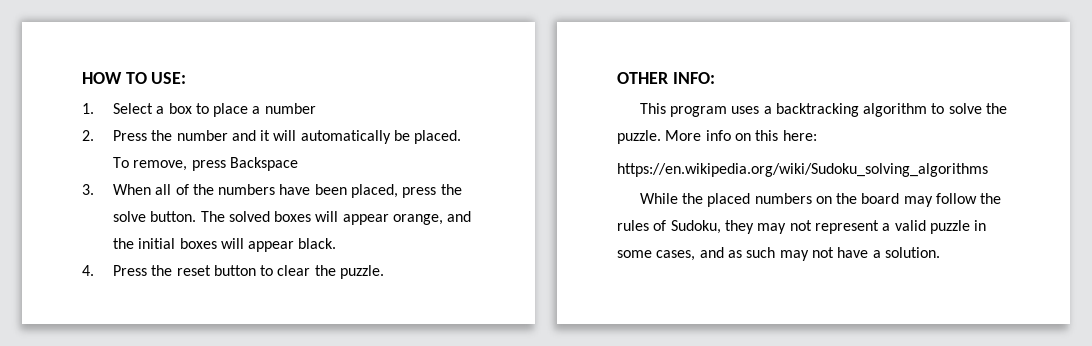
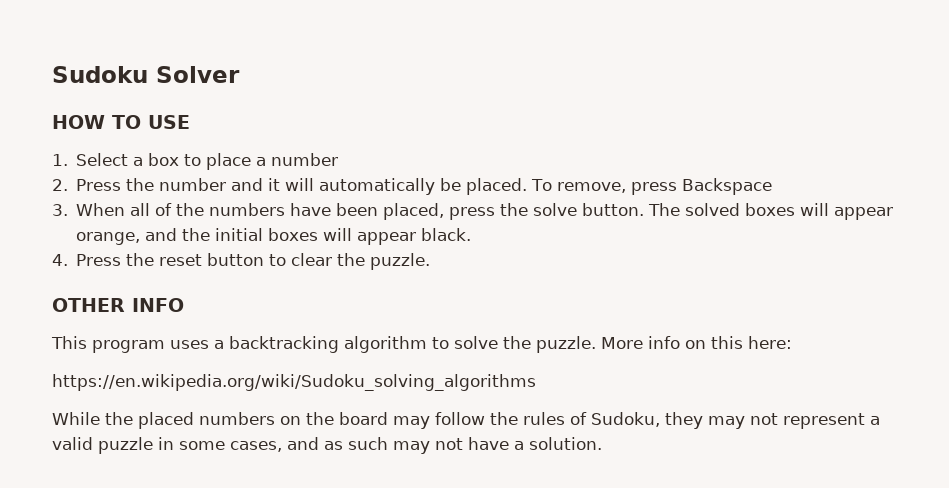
+ Sudoku Solver
- HOW TO USE:
+ HOW TO USE
- OTHER INFO:
+ OTHER INFO

